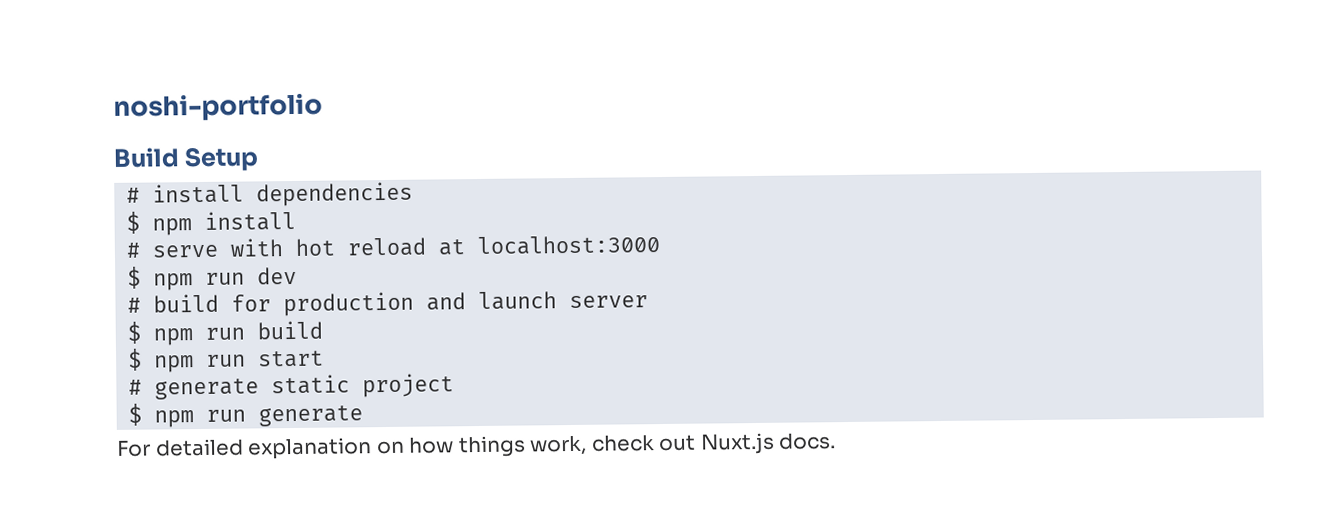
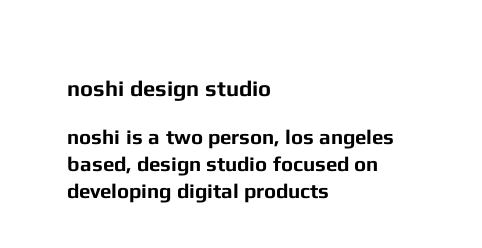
- noshi-portfolio
- Build Setup
- # install dependencies
- $ npm install
- # serve with hot reload at localhost:3000
- $ npm run dev
- # build for production and launch server
- $ npm run build
- $ npm run start
- # generate static project
- $ npm run generate
- For detailed explanation on how things work, check out Nuxt.js docs.
+ noshi design studio
+ noshi is a two person, los angeles based, design studio focused on developing digital products

